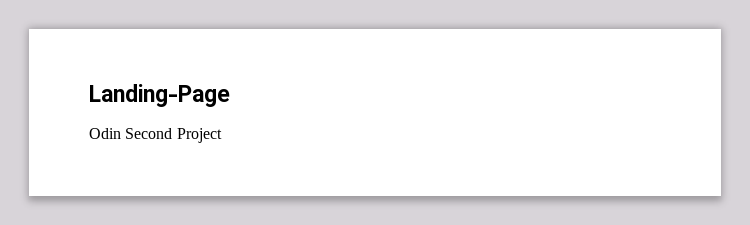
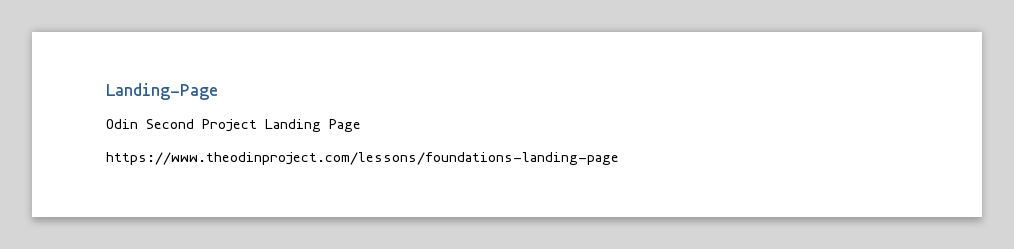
- Odin Second Project
+ Odin Second Project Landing Page
+ https://www.theodinproject.com/lessons/foundations-landing-page

